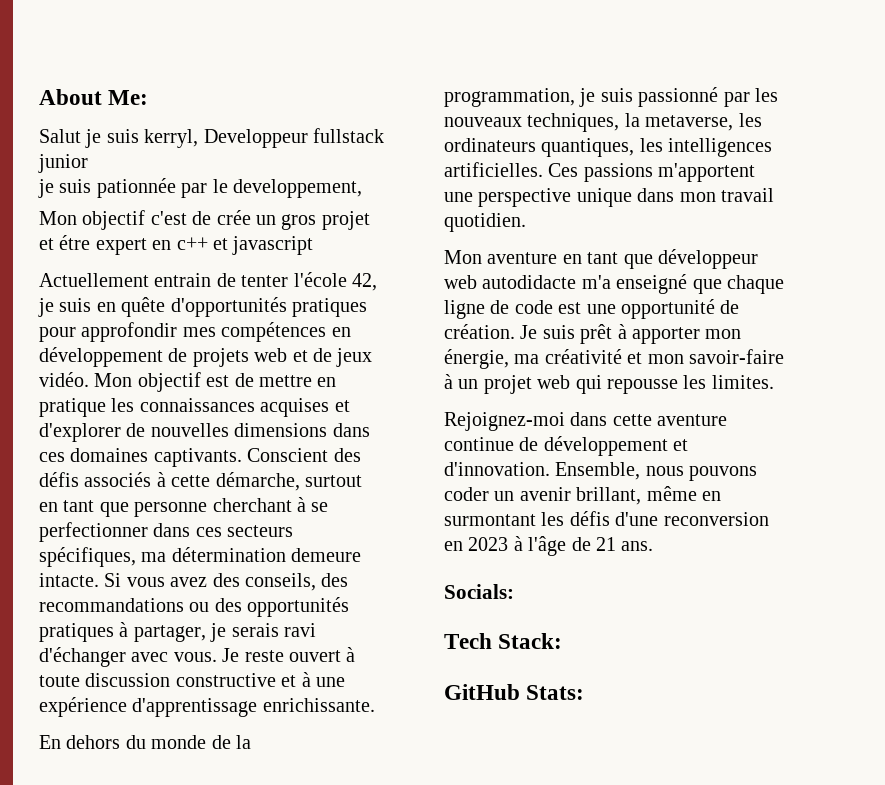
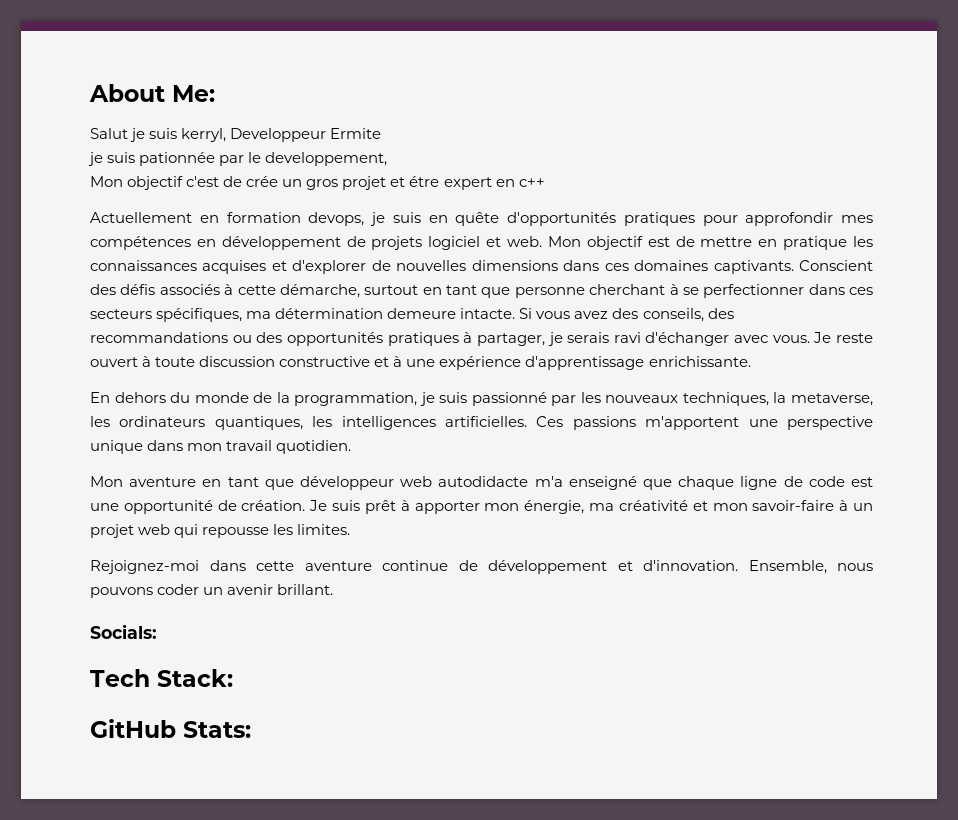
- Salut je suis kerryl, Developpeur fullstack junior
+ Salut je suis kerryl, Developpeur Ermite
- Mon objectif c'est de crée un gros projet et étre expert en c++ et javascript
+ Mon objectif c'est de crée un gros projet et étre expert en c++
- Actuellement entrain de tenter l'école 42, je suis en quête d'opportunités pratiques pour approfondir mes compétences en développement de projets web et de jeux vidéo.
+ Actuellement en formation devops, je suis en quête d'opportunités pratiques pour approfondir mes compétences en développement de projets logiciel et web.
- Ensemble, nous pouvons coder un avenir brillant, même en surmontant les défis d'une reconversion en 2023 à l'âge de 21 ans.
+ Ensemble, nous pouvons coder un avenir brillant.

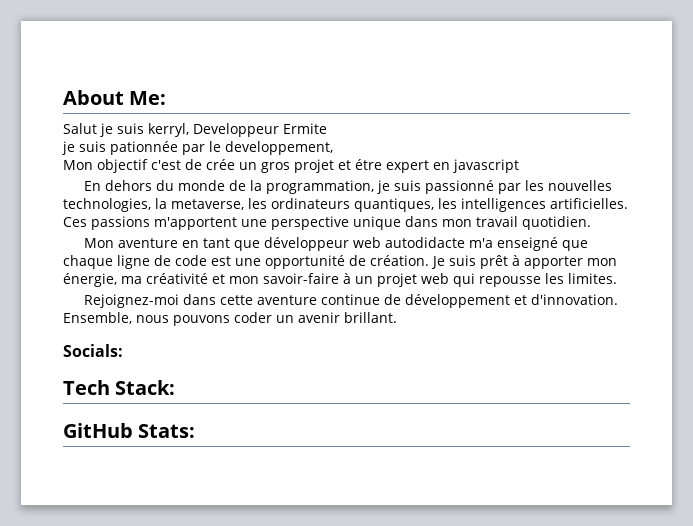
- Mon objectif c'est de crée un gros projet et étre expert en c++
- Actuellement en formation devops, je suis en quête d'opportunités pratiques pour approfondir mes compétences en développement de projets logiciel et web. Mon objectif est de mettre en pratique les connaissances acquises et d'explorer de nouvelles dimensions dans ces domaines captivants. Conscient des défis associés à cette démarche, surtout en tant que personne cherchant à se perfectionner dans ces secteurs spécifiques, ma détermination demeure intacte. Si vous avez des conseils, des recommandations ou des opportunités pratiques à partager, je serais ravi d'échanger avec vous. Je reste ouvert à toute discussion constructive et à une expérience d'apprentissage enrichissante.
+ Mon objectif c'est de crée un gros projet et étre expert en javascript
- En dehors du monde de la programmation, je suis passionné par les nouveaux techniques, la metaverse, les ordinateurs quantiques, les intelligences artificielles.
+ En dehors du monde de la programmation, je suis passionné par les nouvelles technologies, la metaverse, les ordinateurs quantiques, les intelligences artificielles.

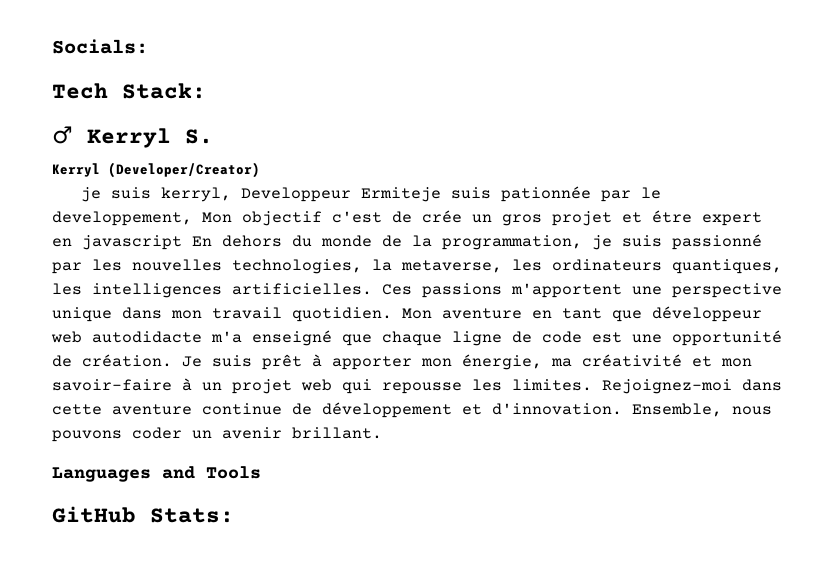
- About Me:
- Salut je suis kerryl, Developpeur Ermite
- je suis pationnée par le developpement,
- Mon objectif c'est de crée un gros projet et étre expert en javascript
- En dehors du monde de la programmation, je suis passionné par les nouvelles technologies, la metaverse, les ordinateurs quantiques, les intelligences artificielles.
+ Socials:
+ Tech Stack:
+ ♂ Kerryl S.
+ Kerryl (Developer/Creator)
+ je suis kerryl, Developpeur Ermiteje suis pationnée par le developpement, Mon objectif c'est de crée un gros projet et étre expert en javascript En dehors du monde de la programmation, je suis passionné par les nouvelles technologies, la metaverse, les ordinateurs quantiques, les intelligences artificielles.
- Ces passions m'apportent une perspective unique dans mon travail quotidien.
- Mon aventure en tant que développeur web autodidacte m'a enseigné que chaque ligne de code est une opportunité de création.
+ Ces passions m'apportent une perspective unique dans mon travail quotidien. Mon aventure en tant que développeur web autodidacte m'a enseigné que chaque ligne de code est une opportunité de création.
- Je suis prêt à apporter mon énergie, ma créativité et mon savoir-faire à un projet web qui repousse les limites.
- Rejoignez-moi dans cette aventure continue de développement et d'innovation.
+ Je suis prêt à apporter mon énergie, ma créativité et mon savoir-faire à un projet web qui repousse les limites. Rejoignez-moi dans cette aventure continue de développement et d'innovation.
- Socials:
- Tech Stack:
+ Languages and Tools

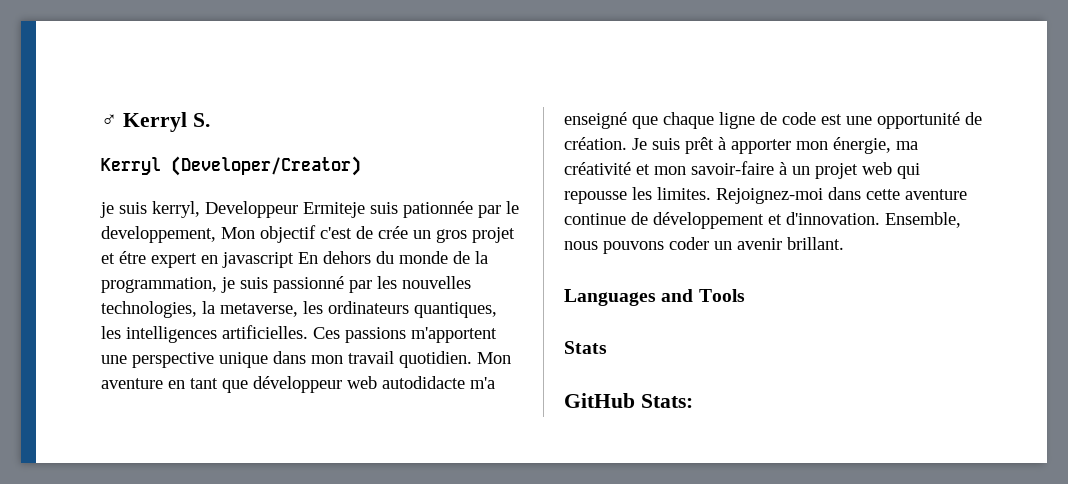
- Socials:
- Tech Stack:
+ Stats

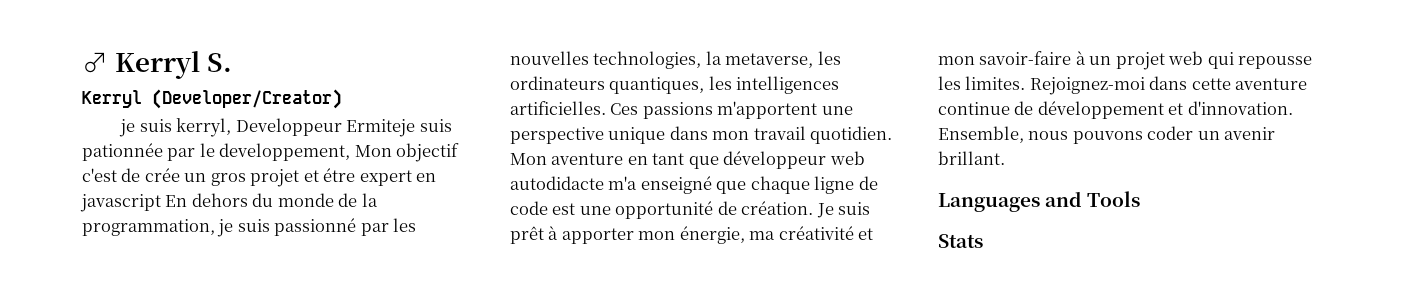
- GitHub Stats:

